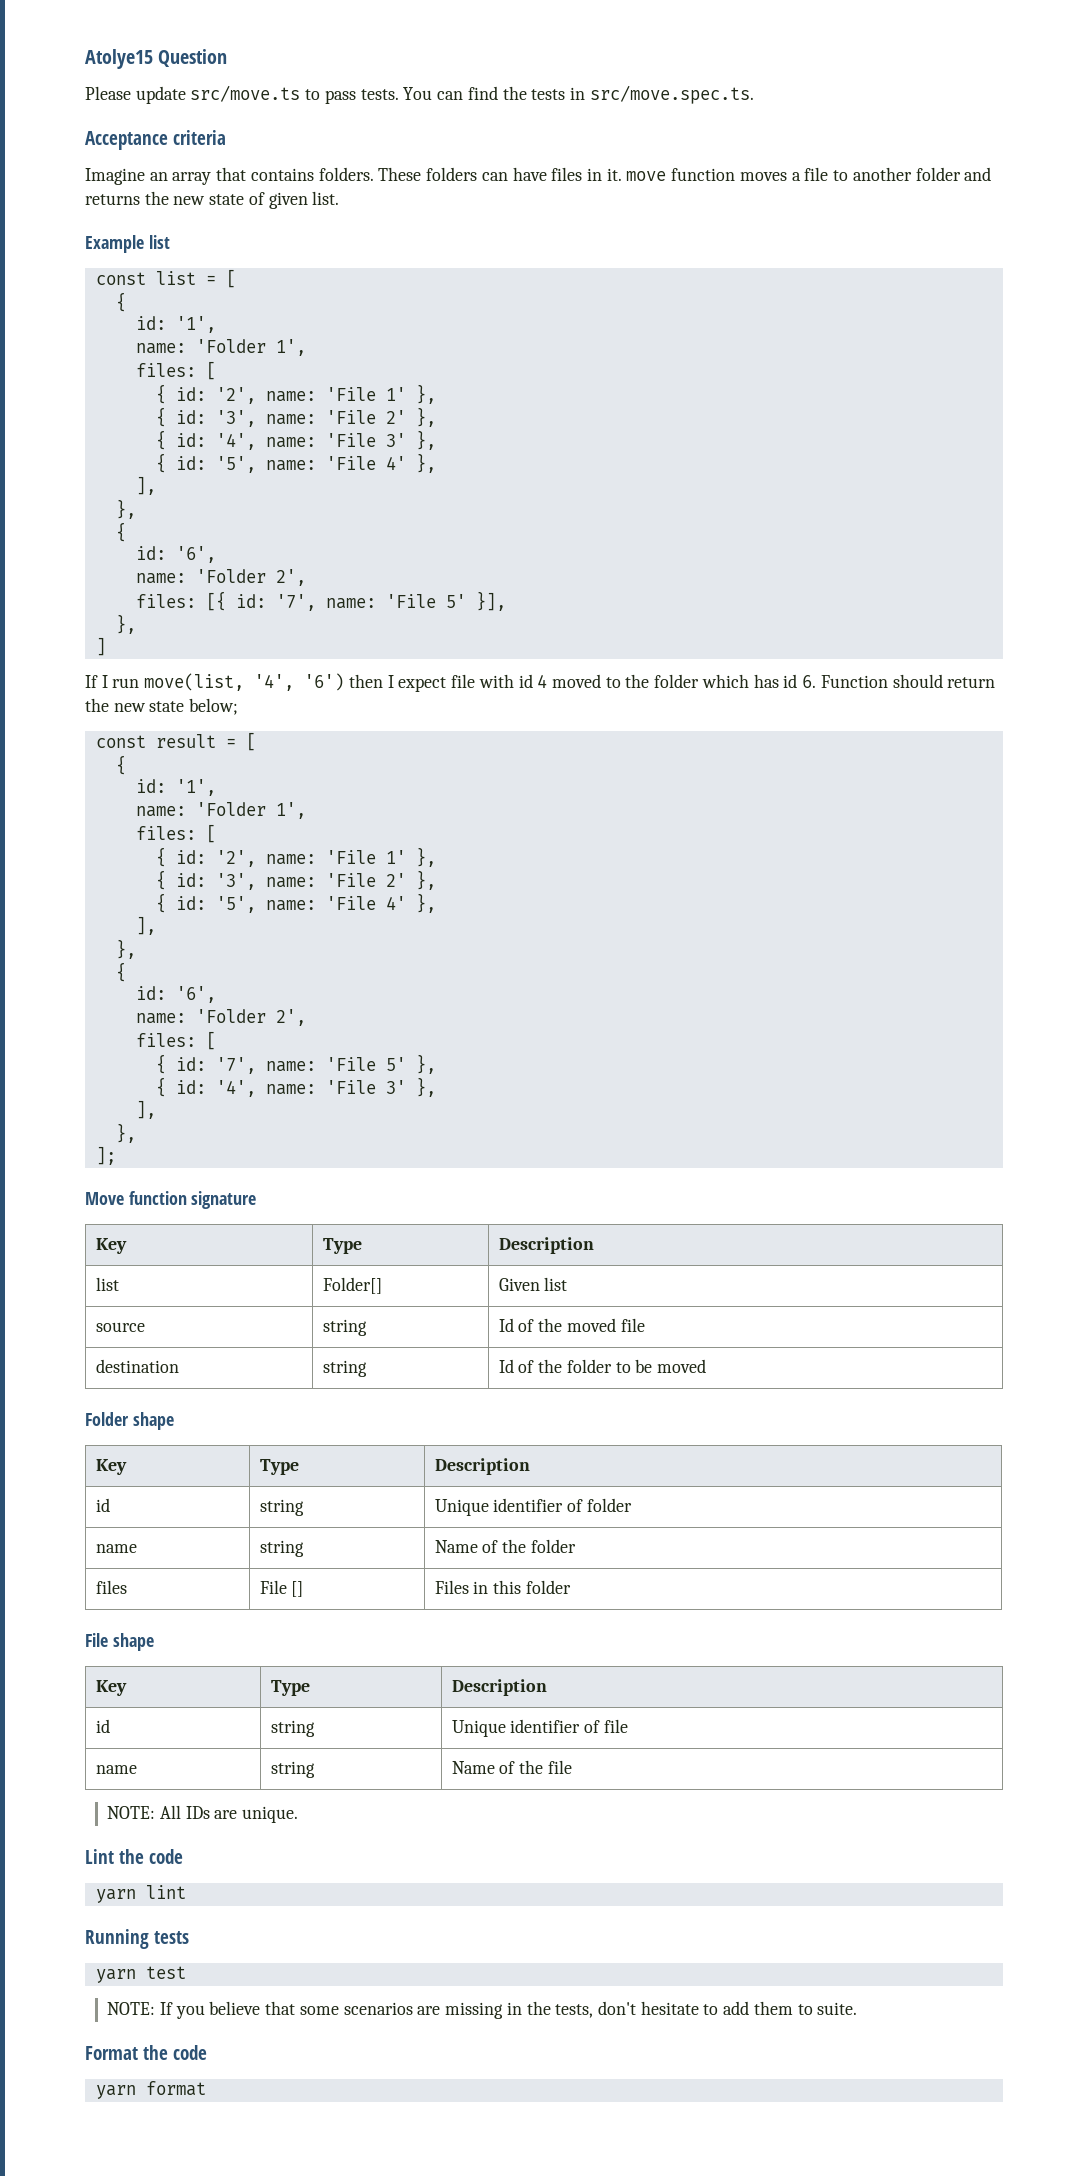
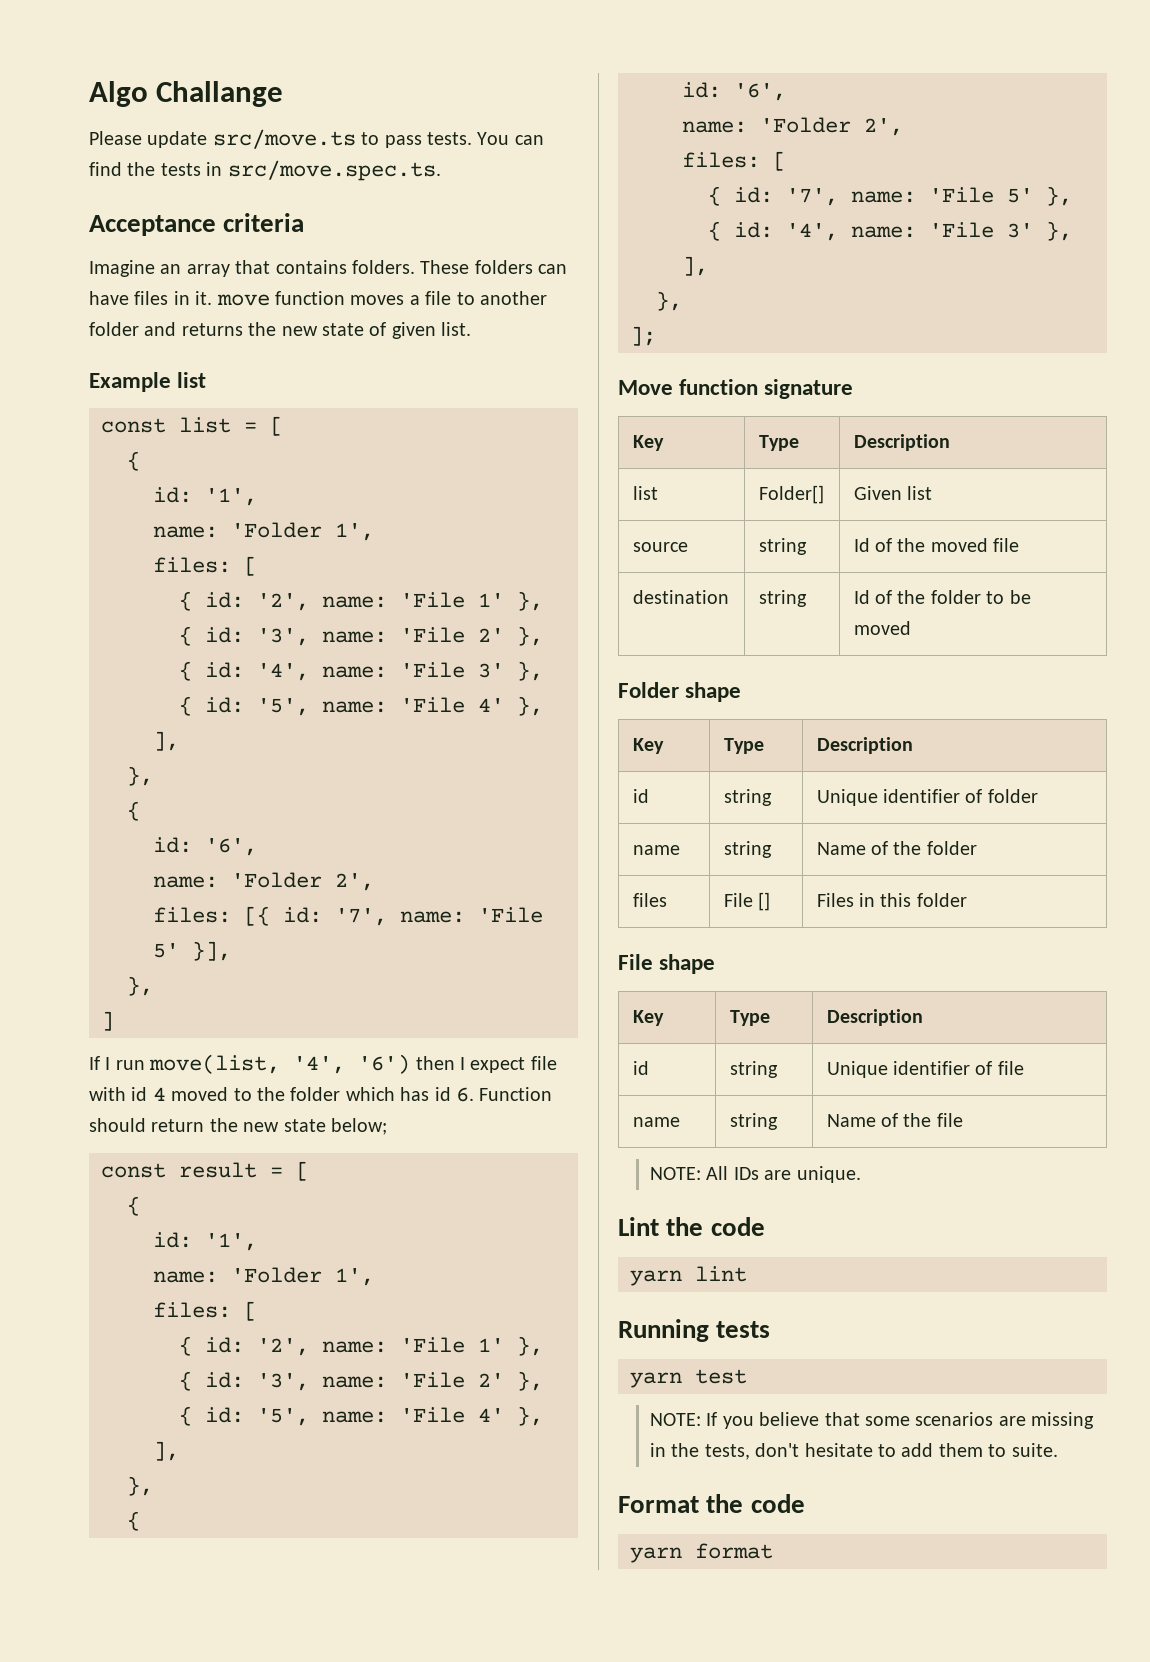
- Atolye15 Question
+ Algo Challange

